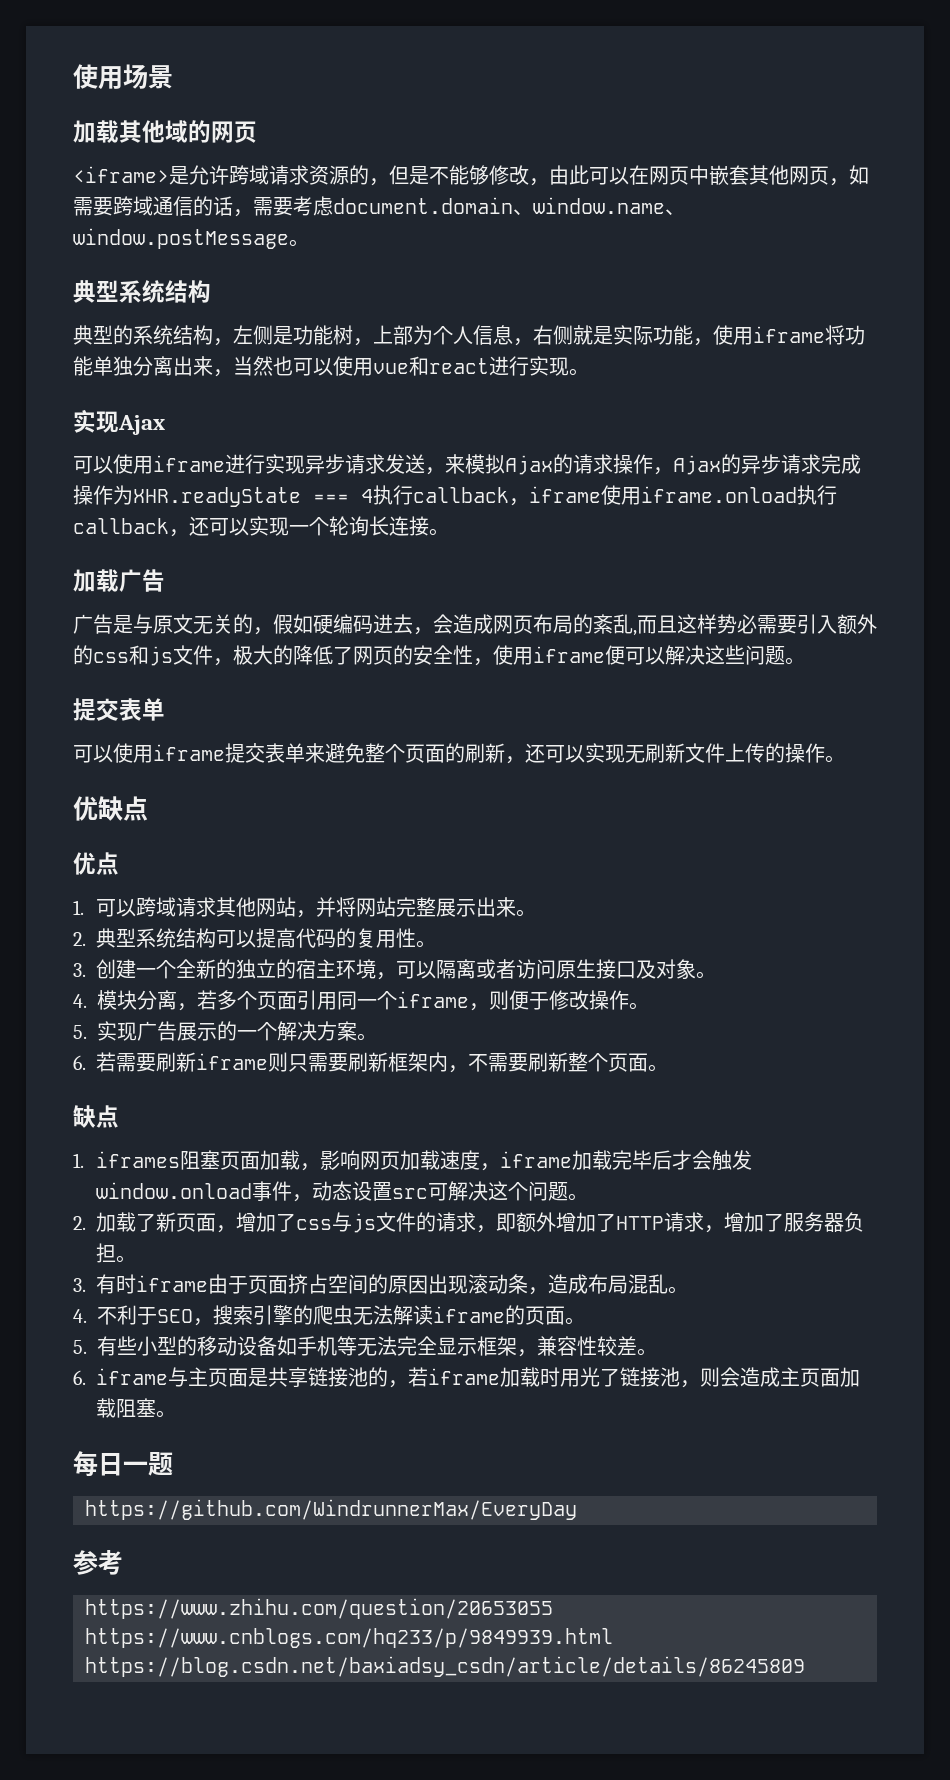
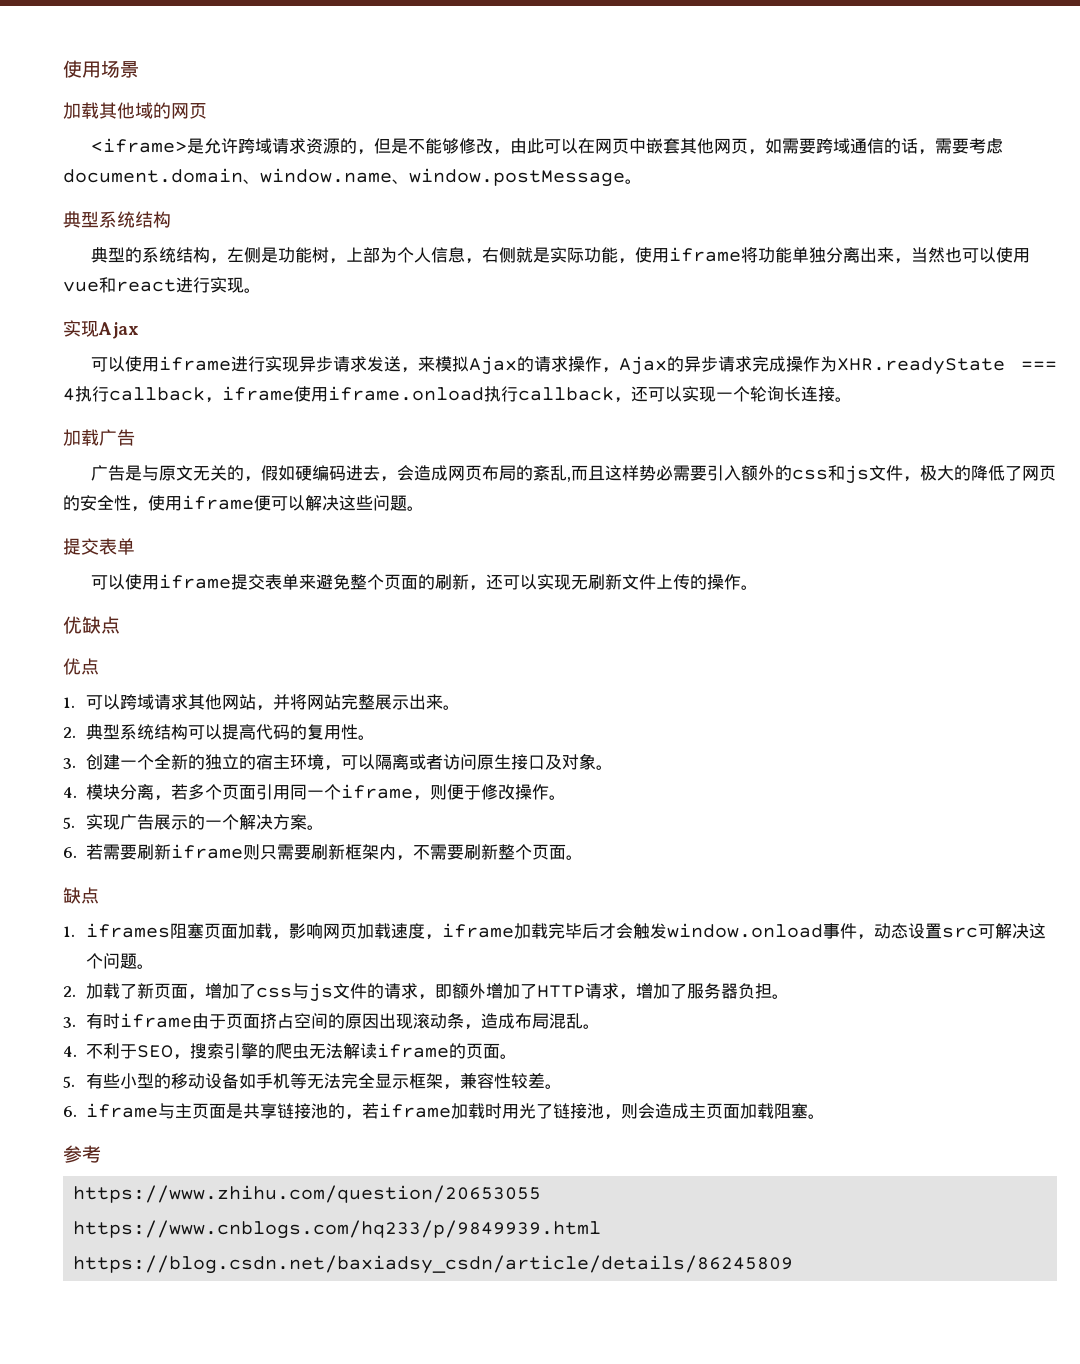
- 每日一题
- https://github.com/WindrunnerMax/EveryDay

